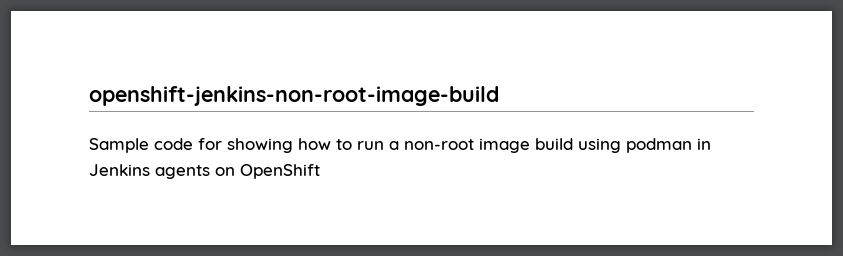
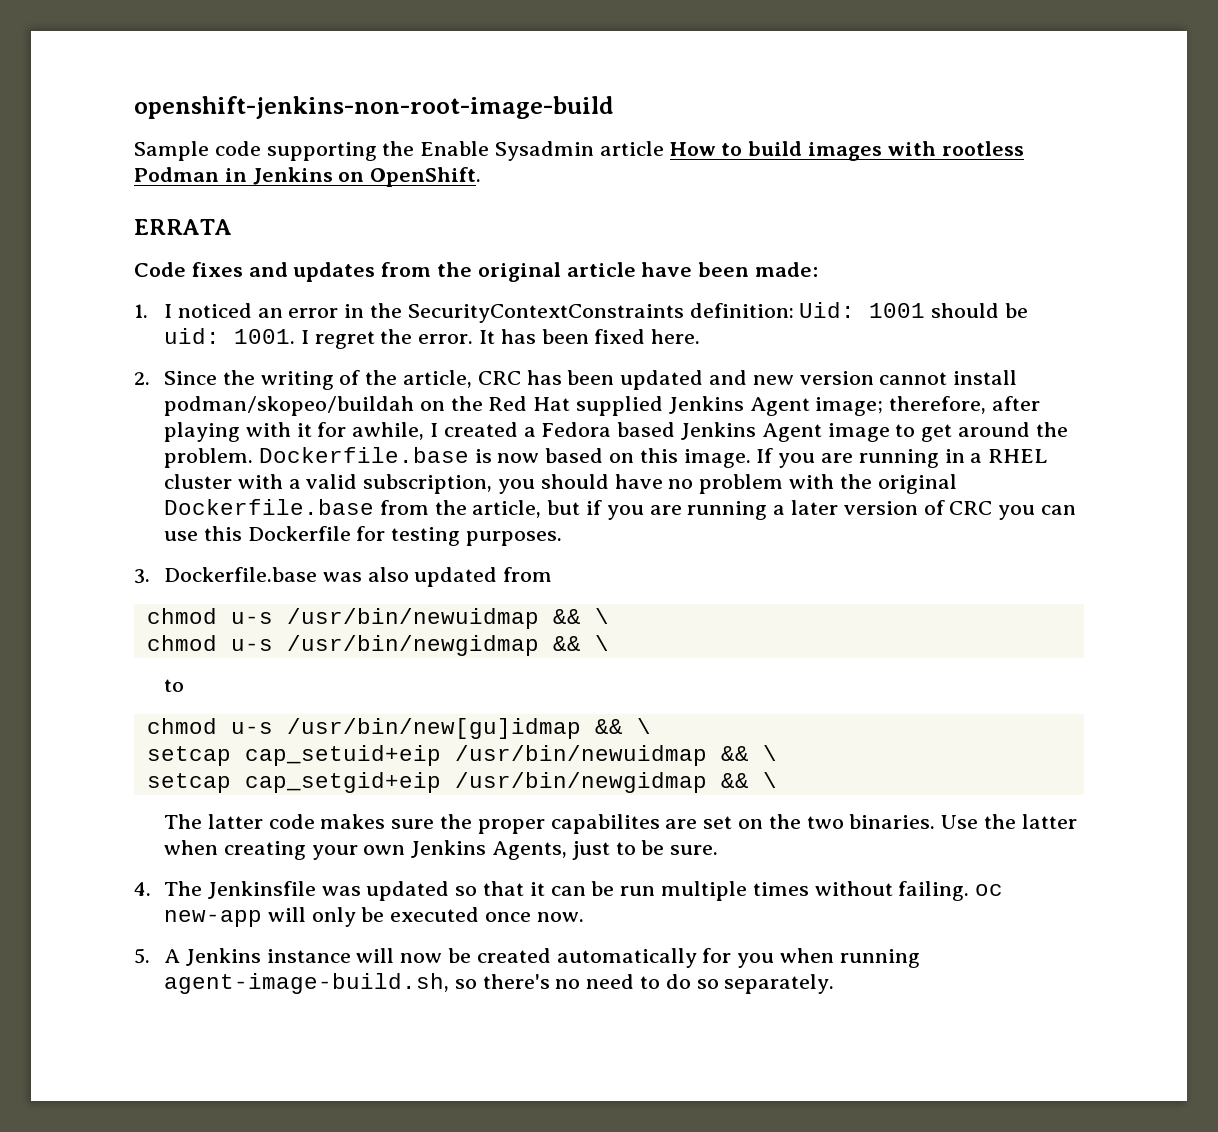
- Sample code for showing how to run a non-root image build using podman in Jenkins agents on OpenShift
+ Sample code supporting the Enable Sysadmin article How to build images with rootless Podman in Jenkins on OpenShift.
+ ERRATA
+ Code fixes and updates from the original article have been made:
+ 1. I noticed an error in the SecurityContextConstraints definition: Uid: 1001 should be uid: 1001. I regret the error. It has been fixed here.
+ 2. Since the writing of the article, CRC has been updated and new version cannot install podman/skopeo/buildah on the Red Hat supplied Jenkins Agent image; therefore, after playing with it for awhile, I created a Fedora based Jenkins Agent image to get around the problem. Dockerfile.base is now based on this image. If you are running in a RHEL cluster with a valid subscription, you should have no problem with the original Dockerfile.base from the article, but if you are running a later version of CRC you can use this Dockerfile for testing purposes.
+ 3. Dockerfile.base was also updated from
+ chmod u-s /usr/bin/newuidmap && \
+ chmod u-s /usr/bin/newgidmap && \
+ to
+ chmod u-s /usr/bin/new[gu]idmap && \
+ setcap cap_setuid+eip /usr/bin/newuidmap && \
+ setcap cap_setgid+eip /usr/bin/newgidmap && \
+ The latter code makes sure the proper capabilites are set on the two binaries. Use the latter when creating your own Jenkins Agents, just to be sure.
+ 4. The Jenkinsfile was updated so that it can be run multiple times without failing. oc new-app will only be executed once now.
+ 5. A Jenkins instance will now be created automatically for you when running agent-image-build.sh, so there's no need to do so separately.

